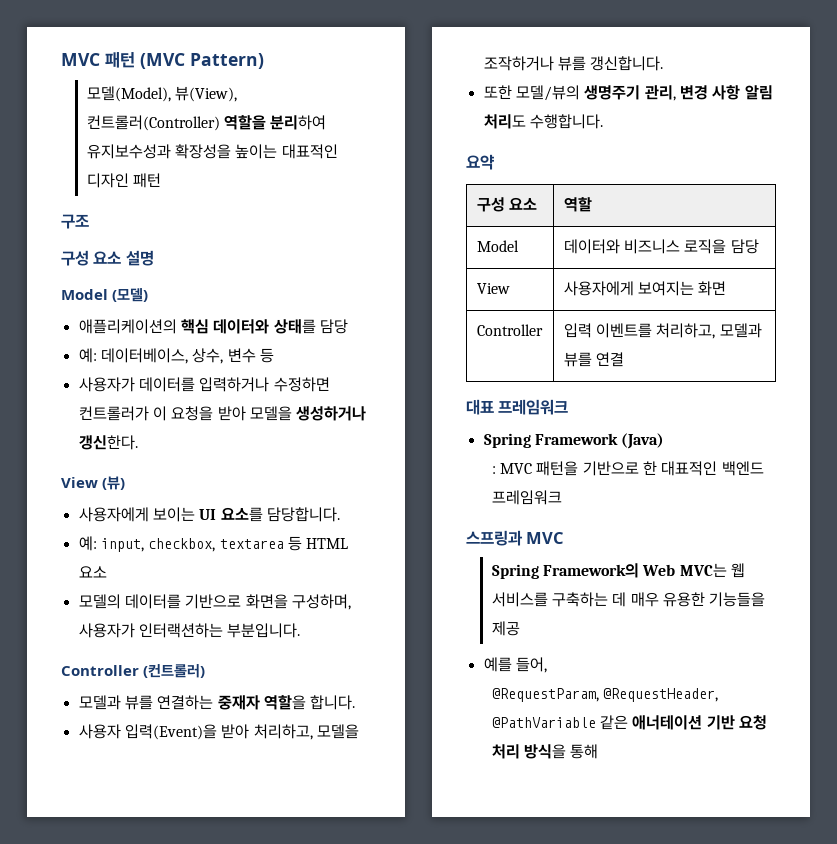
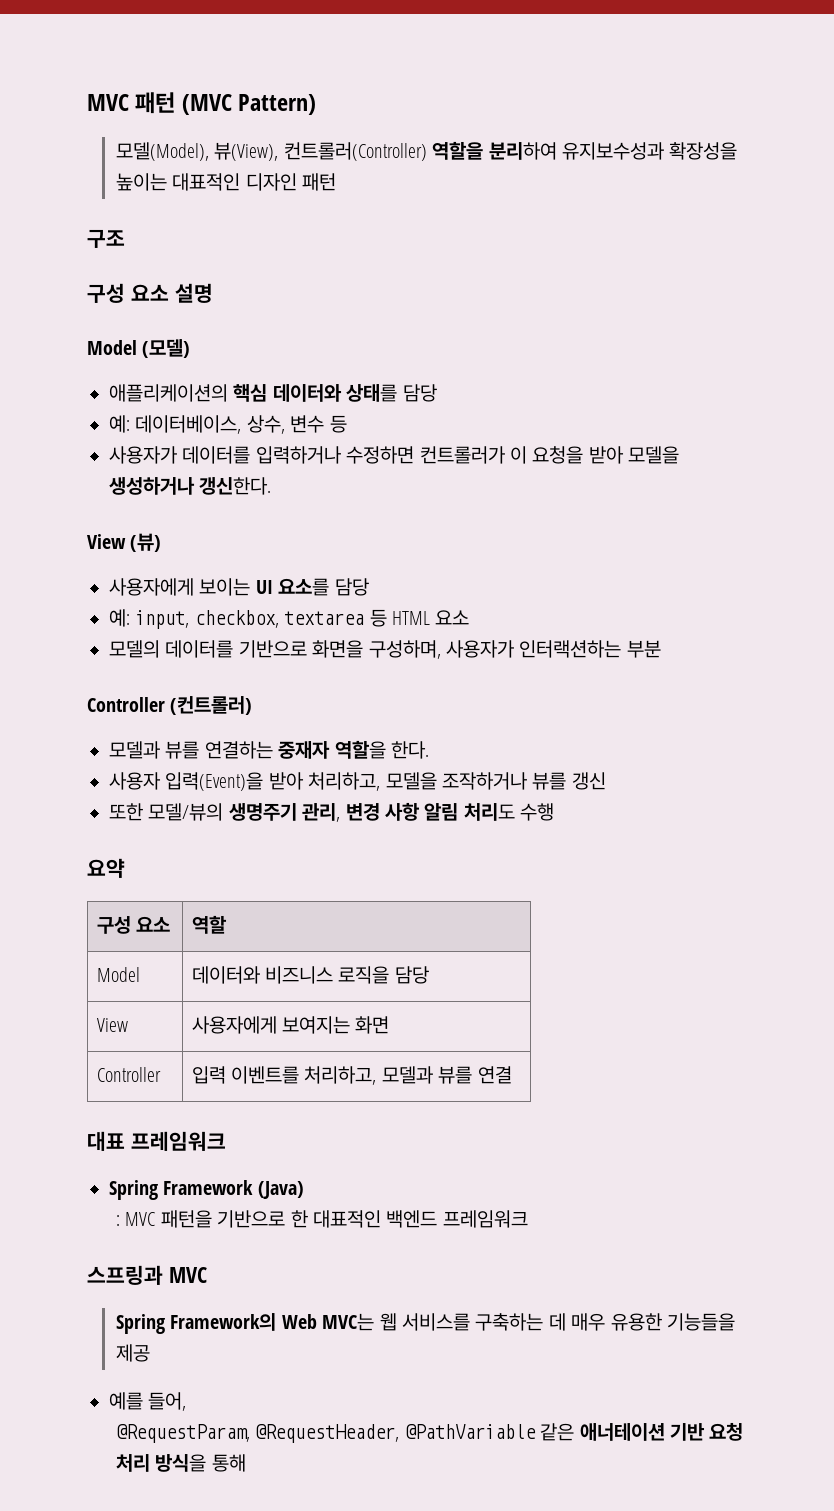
- 사용자에게 보이는 UI 요소를 담당합니다.
+ 사용자에게 보이는 UI 요소를 담당
- 모델의 데이터를 기반으로 화면을 구성하며, 사용자가 인터랙션하는 부분입니다.
+ 모델의 데이터를 기반으로 화면을 구성하며, 사용자가 인터랙션하는 부분
- 모델과 뷰를 연결하는 중재자 역할을 합니다.
+ 모델과 뷰를 연결하는 중재자 역할을 한다.
- 사용자 입력(Event)을 받아 처리하고, 모델을 조작하거나 뷰를 갱신합니다.
+ 사용자 입력(Event)을 받아 처리하고, 모델을 조작하거나 뷰를 갱신
- 또한 모델/뷰의 생명주기 관리, 변경 사항 알림 처리도 수행합니다.
+ 또한 모델/뷰의 생명주기 관리, 변경 사항 알림 처리도 수행

